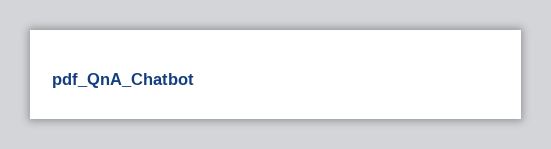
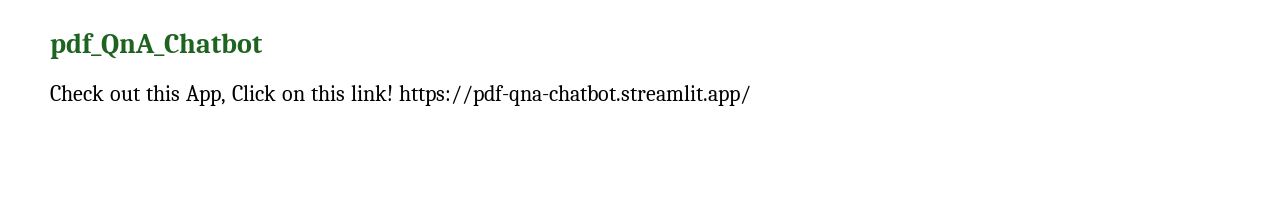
+ Check out this App, Click on this link! https://pdf-qna-chatbot.streamlit.app/

